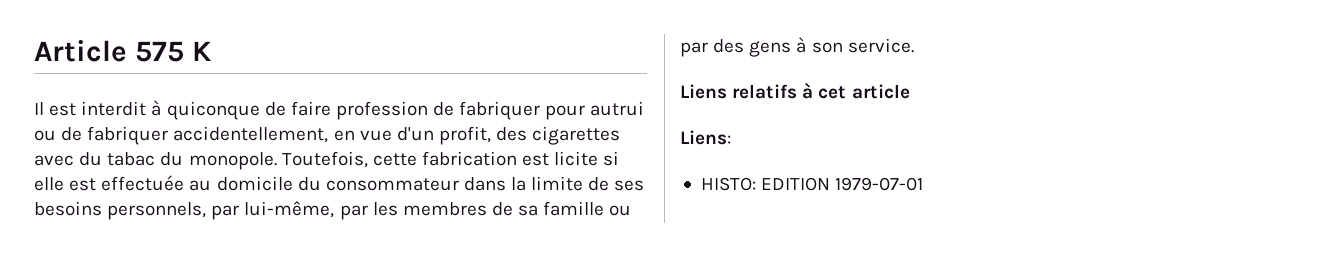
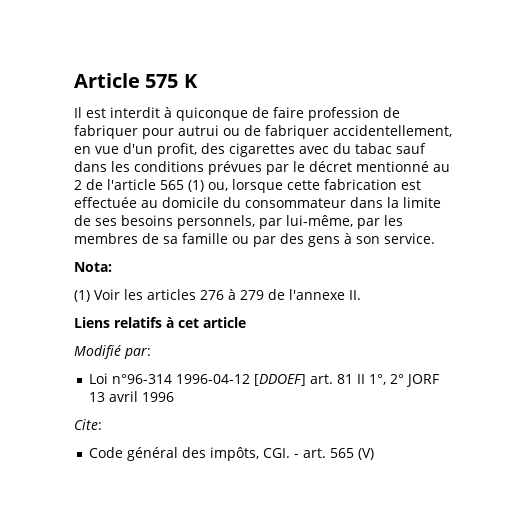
- Il est interdit à quiconque de faire profession de fabriquer pour autrui ou de fabriquer accidentellement, en vue d'un profit, des cigarettes avec du tabac du monopole. Toutefois, cette fabrication est licite si elle est effectuée au domicile du consommateur dans la limite de ses besoins personnels, par lui-même, par les membres de sa famille ou par des gens à son service.
+ Il est interdit à quiconque de faire profession de fabriquer pour autrui ou de fabriquer accidentellement, en vue d'un profit, des cigarettes avec du tabac sauf dans les conditions prévues par le décret mentionné au 2 de l'article 565 (1) ou, lorsque cette fabrication est effectuée au domicile du consommateur dans la limite de ses besoins personnels, par lui-même, par les membres de sa famille ou par des gens à son service.
+ Nota:
+ (1) Voir les articles 276 à 279 de l'annexe II.
- Liens:
- HISTO: EDITION 1979-07-01
+ Modifié par:
+ Loi n°96-314 1996-04-12 [DDOEF] art. 81 II 1°, 2° JORF 13 avril 1996
+ Cite:
+ Code général des impôts, CGI. - art. 565 (V)

